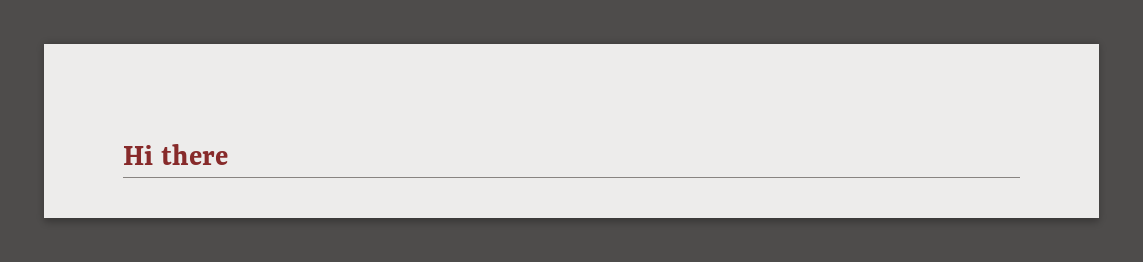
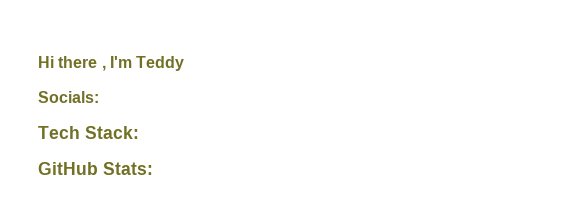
- Hi there
+ Hi there , I'm Teddy
+ Socials:
+ Tech Stack:
+ GitHub Stats:

